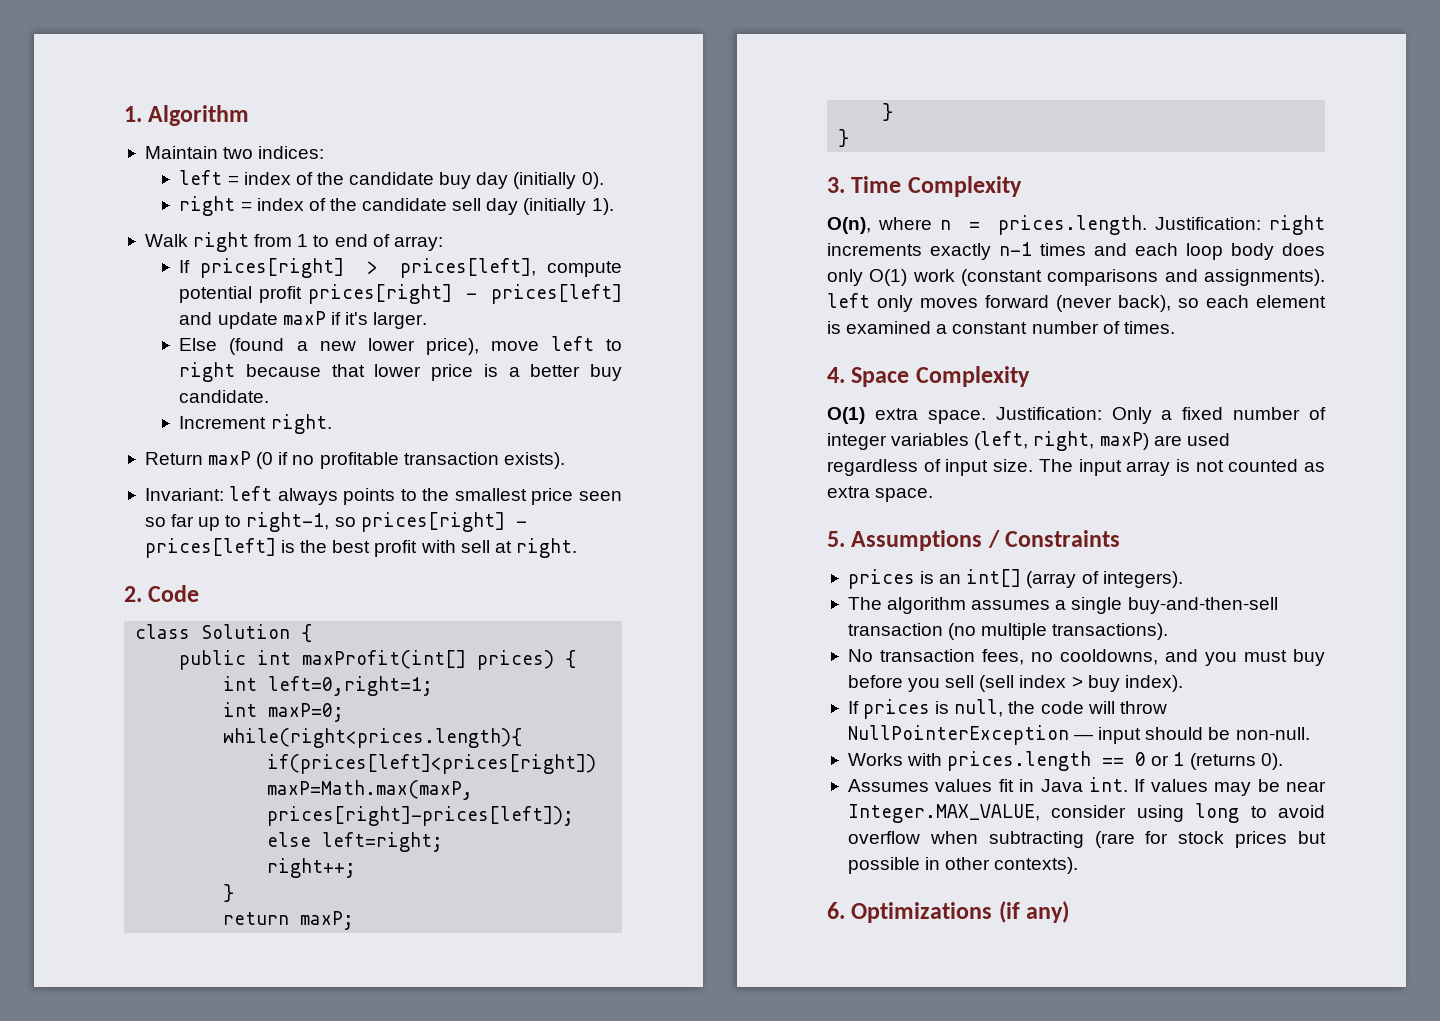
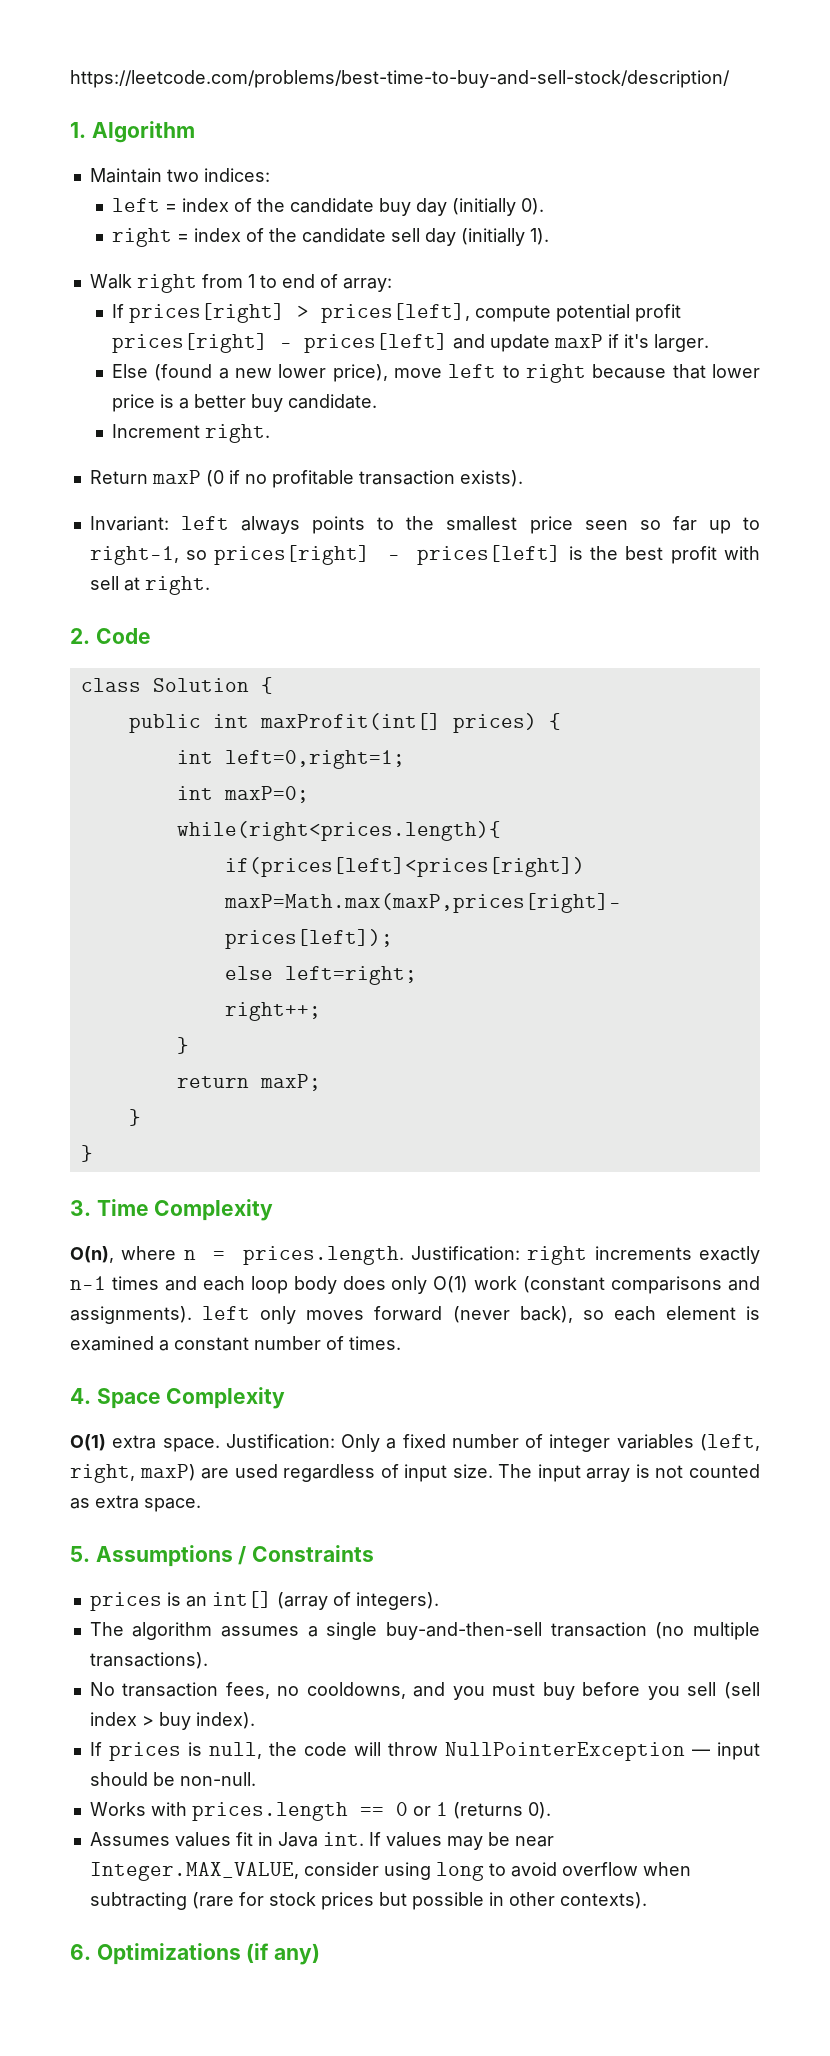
+ https://leetcode.com/problems/best-time-to-buy-and-sell-stock/description/

